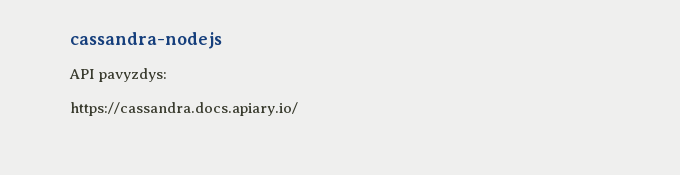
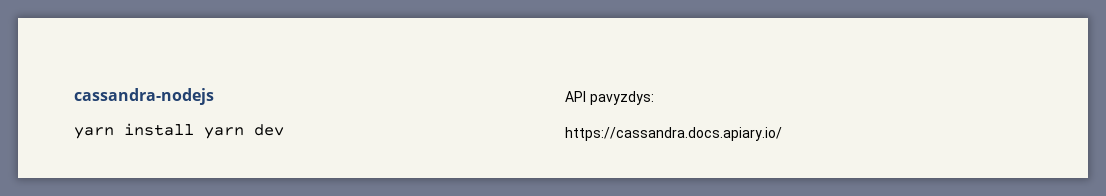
+ yarn install yarn dev

